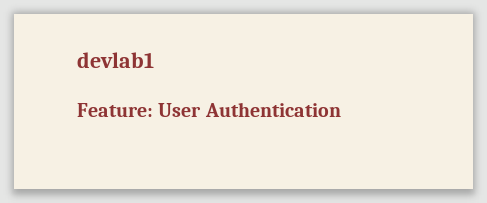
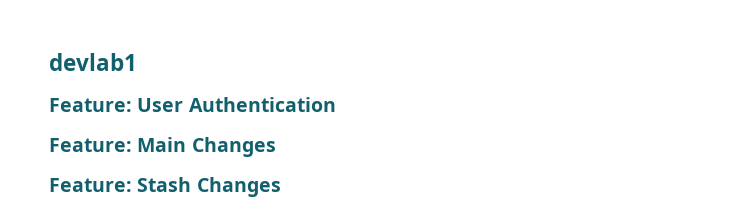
+ Feature: Main Changes
+ Feature: Stash Changes

